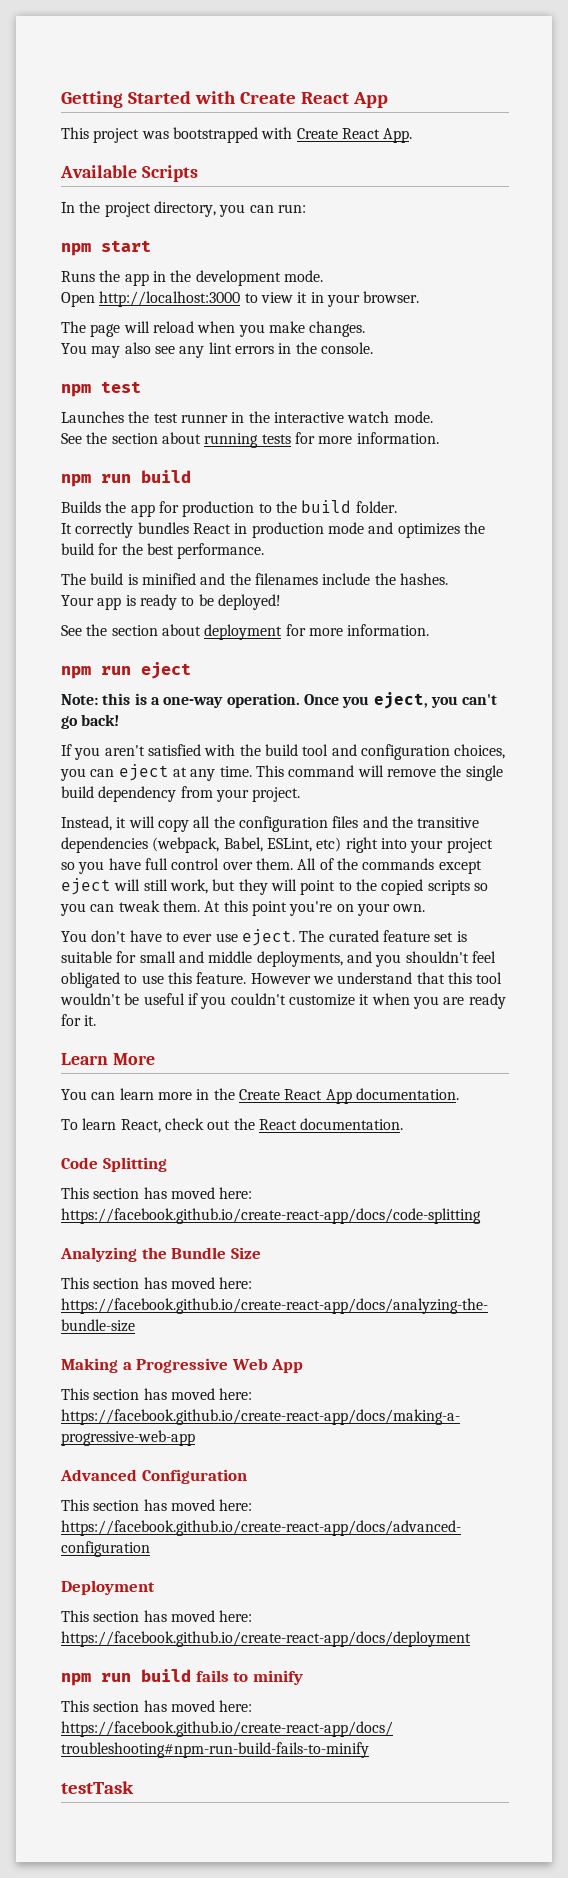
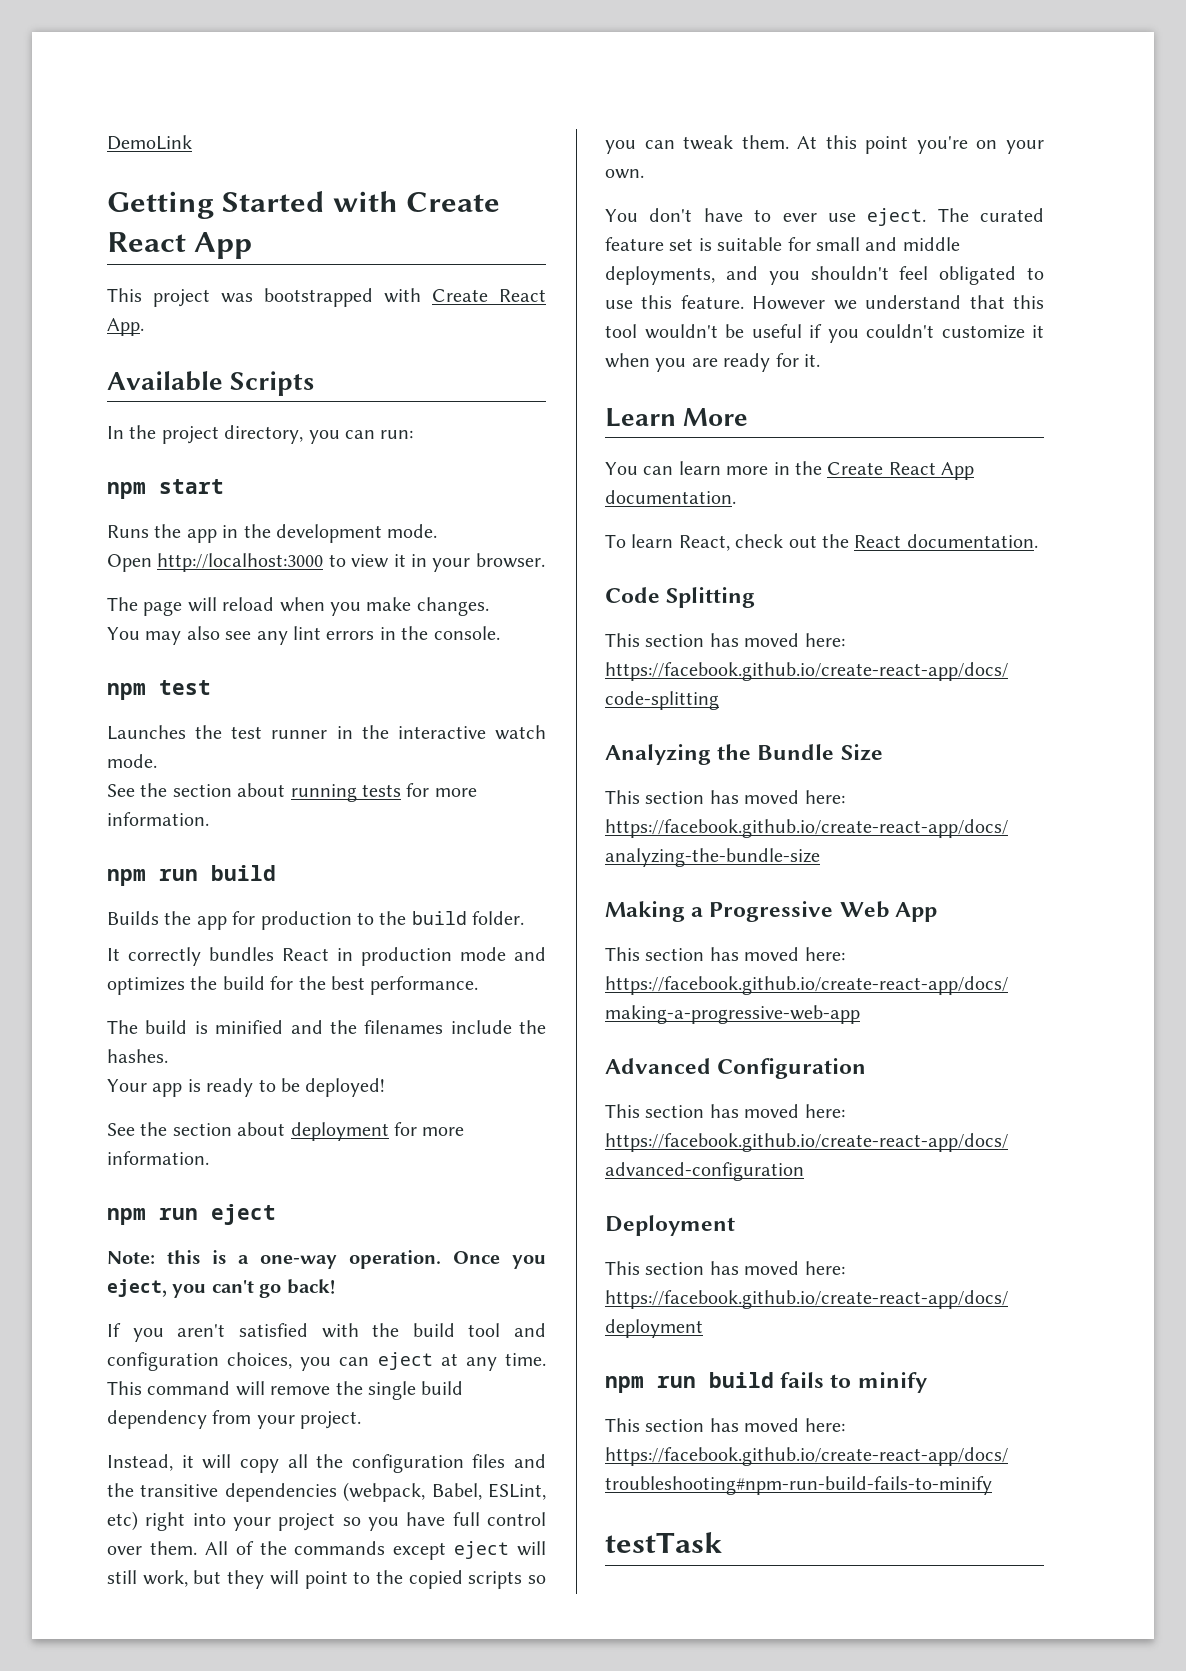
+ DemoLink

